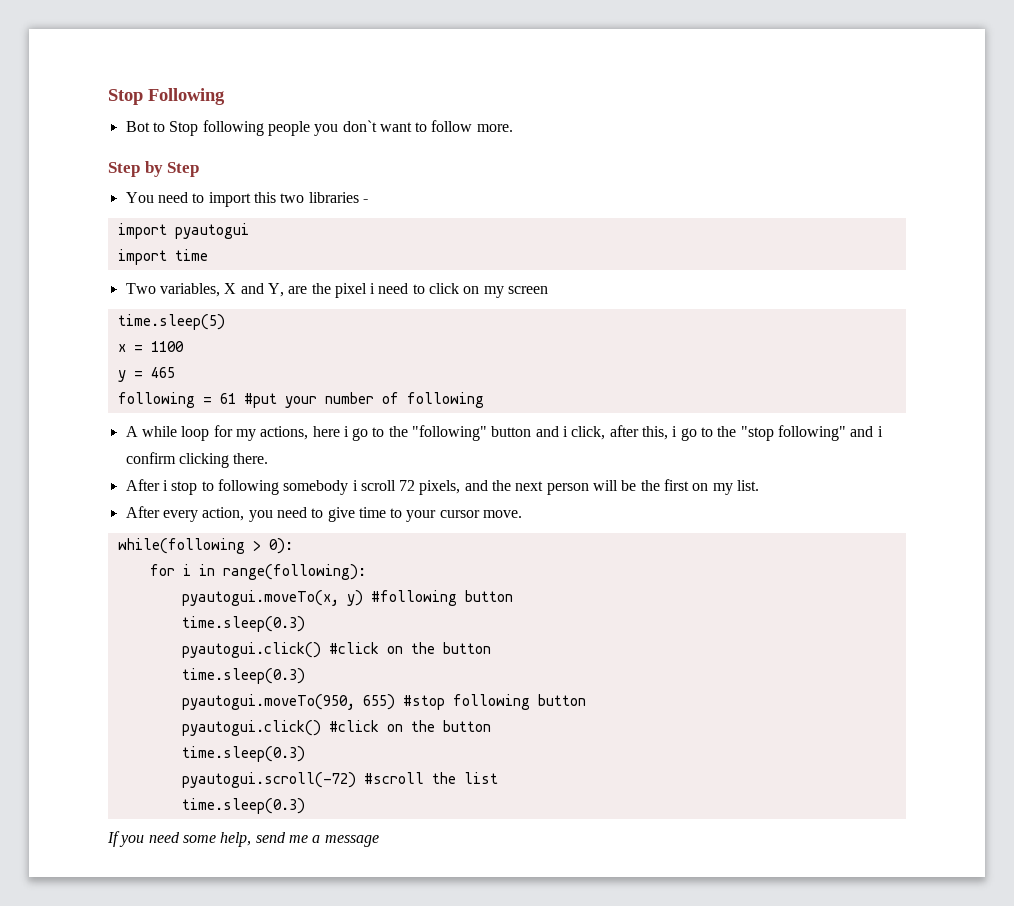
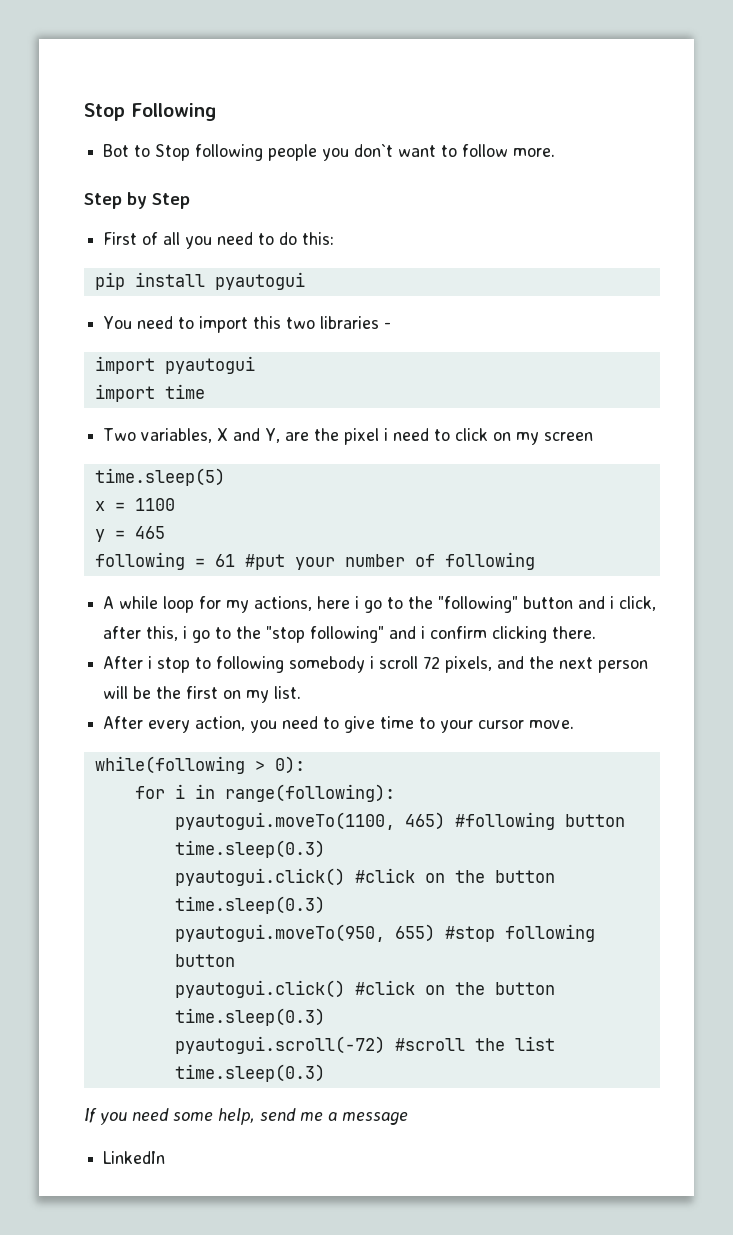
+ First of all you need to do this:
+ pip install pyautogui
- pyautogui.moveTo(x, y) #following button
+ pyautogui.moveTo(1100, 465) #following button
+ LinkedIn

